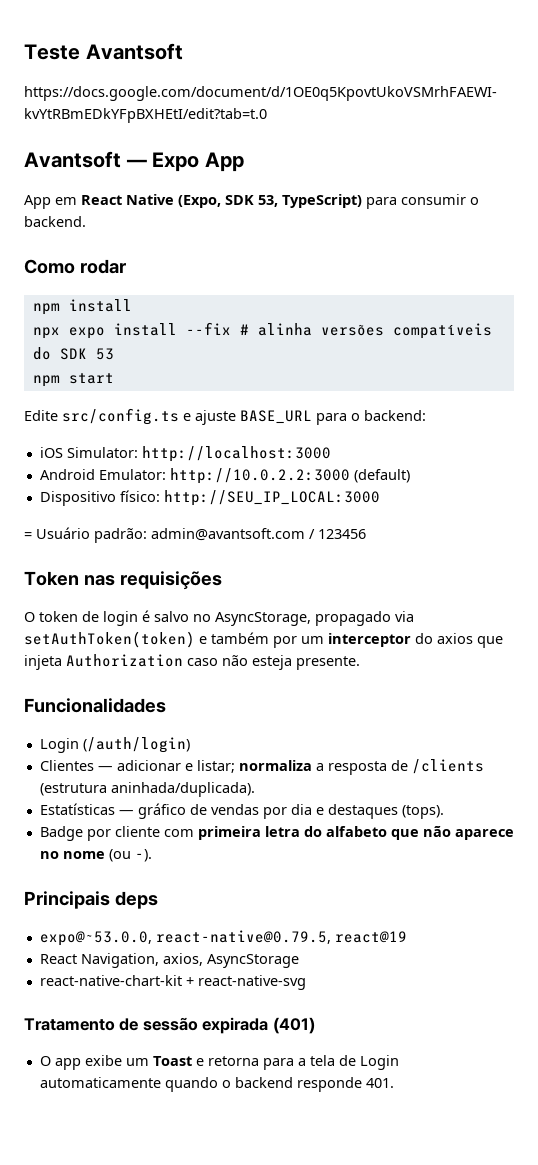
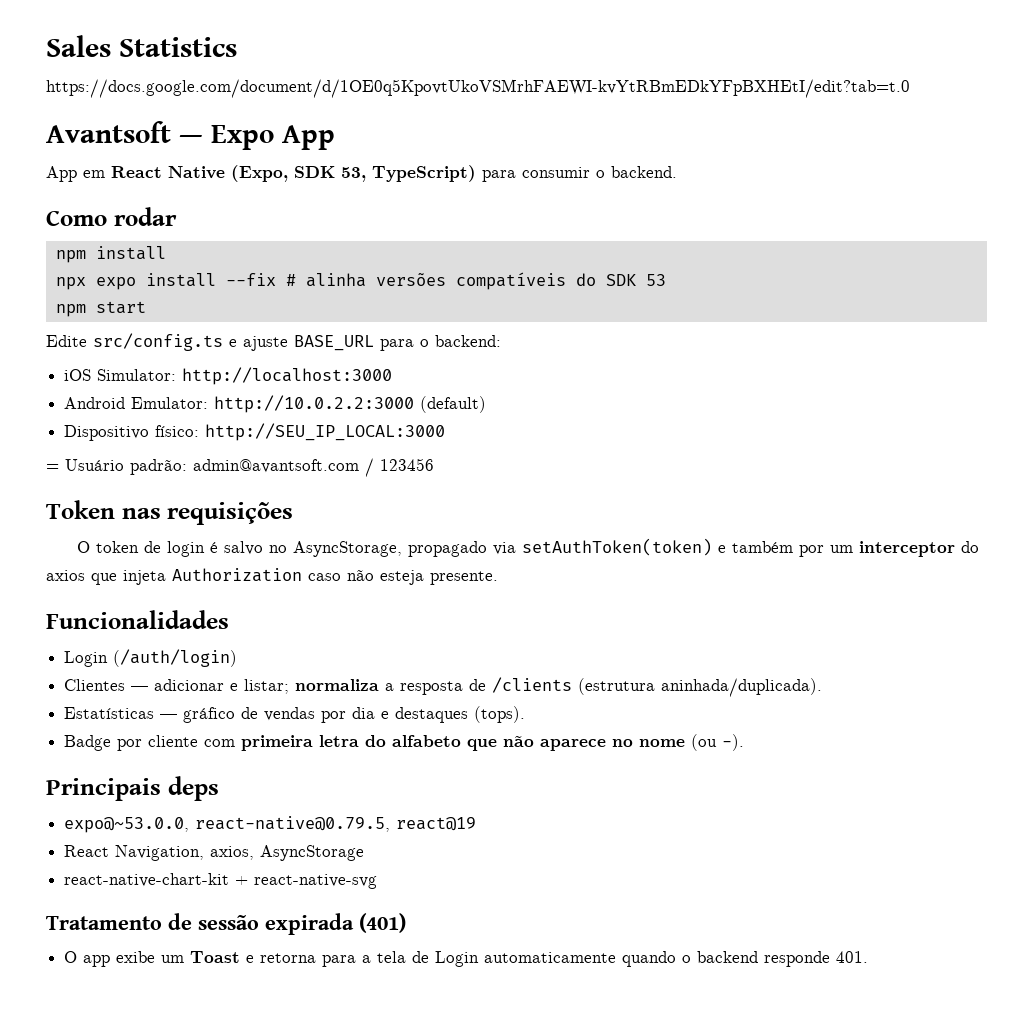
- Teste Avantsoft
+ Sales Statistics

